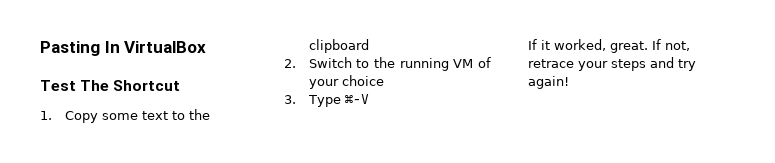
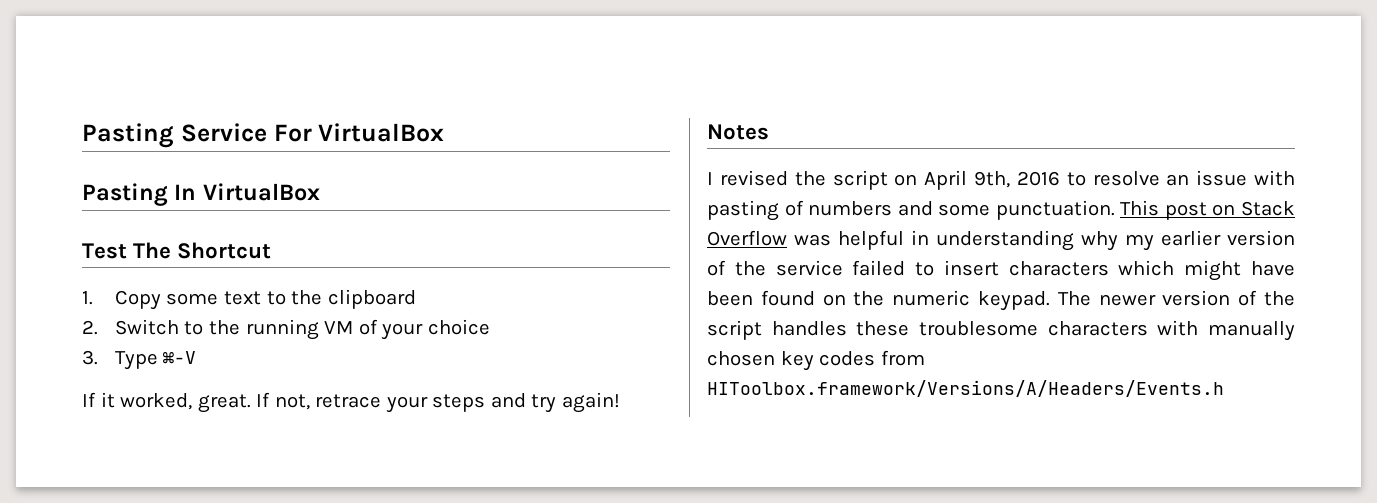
+ Pasting Service For VirtualBox
+ Notes
+ I revised the script on April 9th, 2016 to resolve an issue with pasting of numbers and some punctuation. This post on Stack Overflow was helpful in understanding why my earlier version of the service failed to insert characters which might have been found on the numeric keypad. The newer version of the script handles these troublesome characters with manually chosen key codes from HIToolbox.framework/Versions/A/Headers/Events.h

